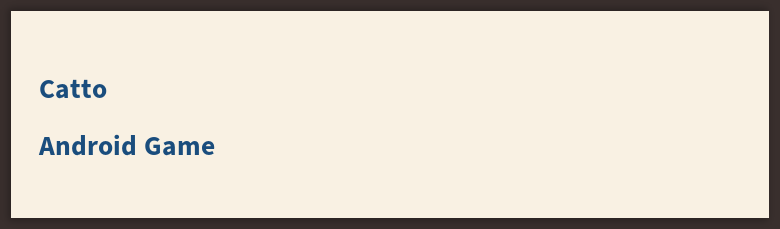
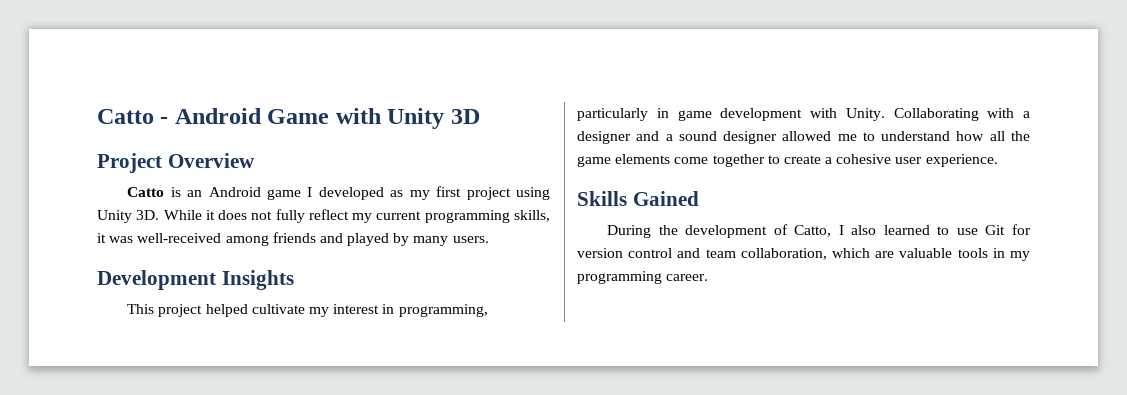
- Catto
- Android Game
+ Catto - Android Game with Unity 3D
+ Project Overview
+ Catto is an Android game I developed as my first project using Unity 3D. While it does not fully reflect my current programming skills, it was well-received among friends and played by many users.
+ Development Insights
+ This project helped cultivate my interest in programming, particularly in game development with Unity. Collaborating with a designer and a sound designer allowed me to understand how all the game elements come together to create a cohesive user experience.
+ Skills Gained
+ During the development of Catto, I also learned to use Git for version control and team collaboration, which are valuable tools in my programming career.

